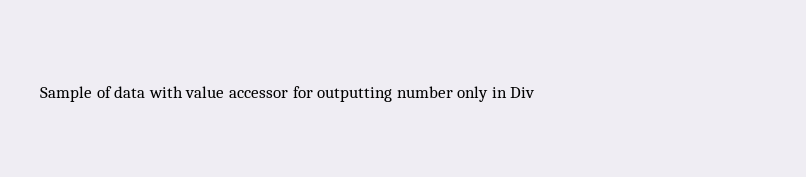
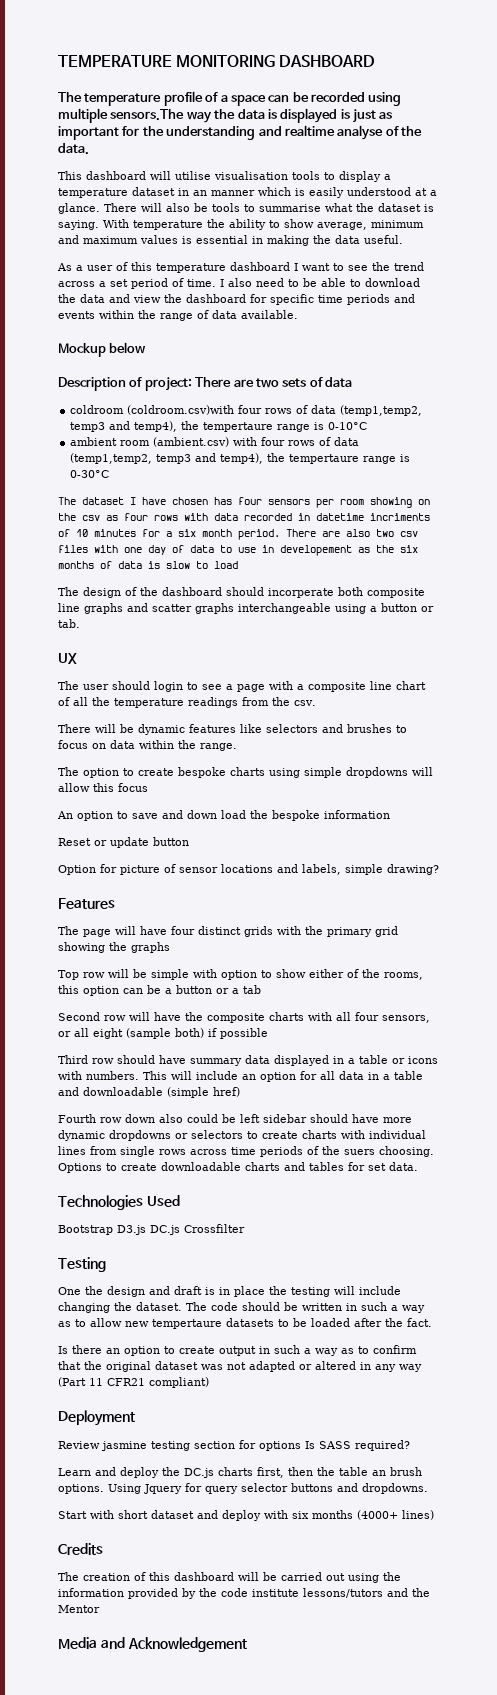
- Sample of data with value accessor for outputting number only in Div
+ TEMPERATURE MONITORING DASHBOARD
+ The temperature profile of a space can be recorded using multiple sensors.The way the data is displayed is just as important for the understanding and realtime analyse of the data.
+ This dashboard will utilise visualisation tools to display a temperature dataset in an manner which is easily understood at a glance. There will also be tools to summarise what the dataset is saying. With temperature the ability to show average, minimum and maximum values is essential in making the data useful.
+ As a user of this temperature dashboard I want to see the trend across a set period of time. I also need to be able to download the data and view the dashboard for specific time periods and events within the range of data available.
+ Mockup below
+ Description of project: There are two sets of data
+ coldroom (coldroom.csv)with four rows of data (temp1,temp2, temp3 and temp4), the tempertaure range is 0-10°C
+ ambient room (ambient.csv) with four rows of data (temp1,temp2, temp3 and temp4), the tempertaure range is 0-30°C
+ The dataset I have chosen has four sensors per room showing on the csv as four rows with data recorded in datetime incriments of 10 minutes for a six month period. There are also two csv files with one day of data to use in developement as the six months of data is slow to load
+ The design of the dashboard should incorperate both composite line graphs and scatter graphs interchangeable using a button or tab.
+ UX
+ The user should login to see a page with a composite line chart of all the temperature readings from the csv.
+ There will be dynamic features like selectors and brushes to focus on data within the range.
+ The option to create bespoke charts using simple dropdowns will allow this focus
+ An option to save and down load the bespoke information
+ Reset or update button
+ Option for picture of sensor locations and labels, simple drawing?
+ Features
+ The page will have four distinct grids with the primary grid showing the graphs
+ Top row will be simple with option to show either of the rooms, this option can be a button or a tab
+ Second row will have the composite charts with all four sensors, or all eight (sample both) if possible
+ Third row should have summary data displayed in a table or icons with numbers. This will include an option for all data in a table and downloadable (simple href)
+ Fourth row down also could be left sidebar should have more dynamic dropdowns or selectors to create charts with individual lines from single rows across time periods of the suers choosing. Options to create downloadable charts and tables for set data.
+ Technologies Used
+ Bootstrap D3.js DC.js Crossfilter
+ Testing
+ One the design and draft is in place the testing will include changing the dataset. The code should be written in such a way as to allow new tempertaure datasets to be loaded after the fact.
+ Is there an option to create output in such a way as to confirm that the original dataset was not adapted or altered in any way (Part 11 CFR21 compliant)
+ Deployment
+ Review jasmine testing section for options Is SASS required?
+ Learn and deploy the DC.js charts first, then the table an brush options. Using Jquery for query selector buttons and dropdowns.
+ Start with short dataset and deploy with six months (4000+ lines)
+ Credits
+ The creation of this dashboard will be carried out using the information provided by the code institute lessons/tutors and the Mentor
+ Media and Acknowledgement

